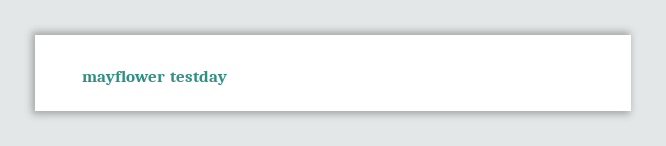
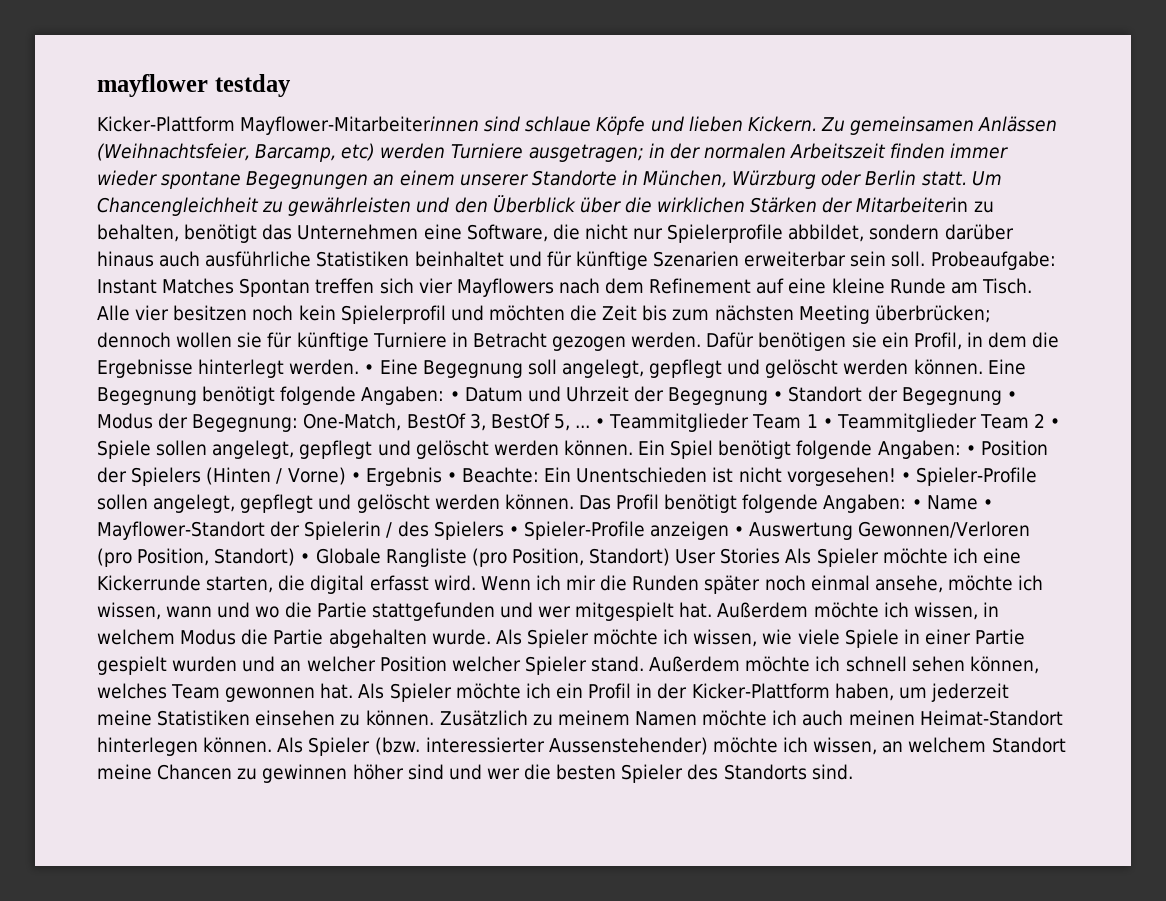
+ Kicker-Plattform Mayflower-Mitarbeiterinnen sind schlaue Köpfe und lieben Kickern. Zu gemeinsamen Anlässen (Weihnachtsfeier, Barcamp, etc) werden Turniere ausgetragen; in der normalen Arbeitszeit finden immer wieder spontane Begegnungen an einem unserer Standorte in München, Würzburg oder Berlin statt. Um Chancengleichheit zu gewährleisten und den Überblick über die wirklichen Stärken der Mitarbeiterin zu behalten, benötigt das Unternehmen eine Software, die nicht nur Spielerprofile abbildet, sondern darüber hinaus auch ausführliche Statistiken beinhaltet und für künftige Szenarien erweiterbar sein soll. Probeaufgabe: Instant Matches Spontan treffen sich vier Mayflowers nach dem Refinement auf eine kleine Runde am Tisch. Alle vier besitzen noch kein Spielerprofil und möchten die Zeit bis zum nächsten Meeting überbrücken; dennoch wollen sie für künftige Turniere in Betracht gezogen werden. Dafür benötigen sie ein Profil, in dem die Ergebnisse hinterlegt werden. • Eine Begegnung soll angelegt, gepflegt und gelöscht werden können. Eine Begegnung benötigt folgende Angaben: • Datum und Uhrzeit der Begegnung • Standort der Begegnung • Modus der Begegnung: One-Match, BestOf 3, BestOf 5, ... • Teammitglieder Team 1 • Teammitglieder Team 2 • Spiele sollen angelegt, gepflegt und gelöscht werden können. Ein Spiel benötigt folgende Angaben: • Position der Spielers (Hinten / Vorne) • Ergebnis • Beachte: Ein Unentschieden ist nicht vorgesehen! • Spieler-Profile sollen angelegt, gepflegt und gelöscht werden können. Das Profil benötigt folgende Angaben: • Name • Mayflower-Standort der Spielerin / des Spielers • Spieler-Profile anzeigen • Auswertung Gewonnen/Verloren (pro Position, Standort) • Globale Rangliste (pro Position, Standort) User Stories Als Spieler möchte ich eine Kickerrunde starten, die digital erfasst wird. Wenn ich mir die Runden später noch einmal ansehe, möchte ich wissen, wann und wo die Partie stattgefunden und wer mitgespielt hat. Außerdem möchte ich wissen, in welchem Modus die Partie abgehalten wurde. Als Spieler möchte ich wissen, wie viele Spiele in einer Partie gespielt wurden und an welcher Position welcher Spieler stand. Außerdem möchte ich schnell sehen können, welches Team gewonnen hat. Als Spieler möchte ich ein Profil in der Kicker-Plattform haben, um jederzeit meine Statistiken einsehen zu können. Zusätzlich zu meinem Namen möchte ich auch meinen Heimat-Standort hinterlegen können. Als Spieler (bzw. interessierter Aussenstehender) möchte ich wissen, an welchem Standort meine Chancen zu gewinnen höher sind und wer die besten Spieler des Standorts sind.

